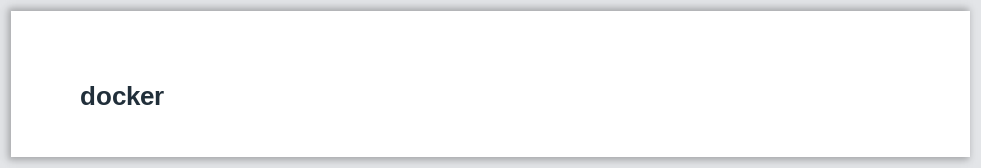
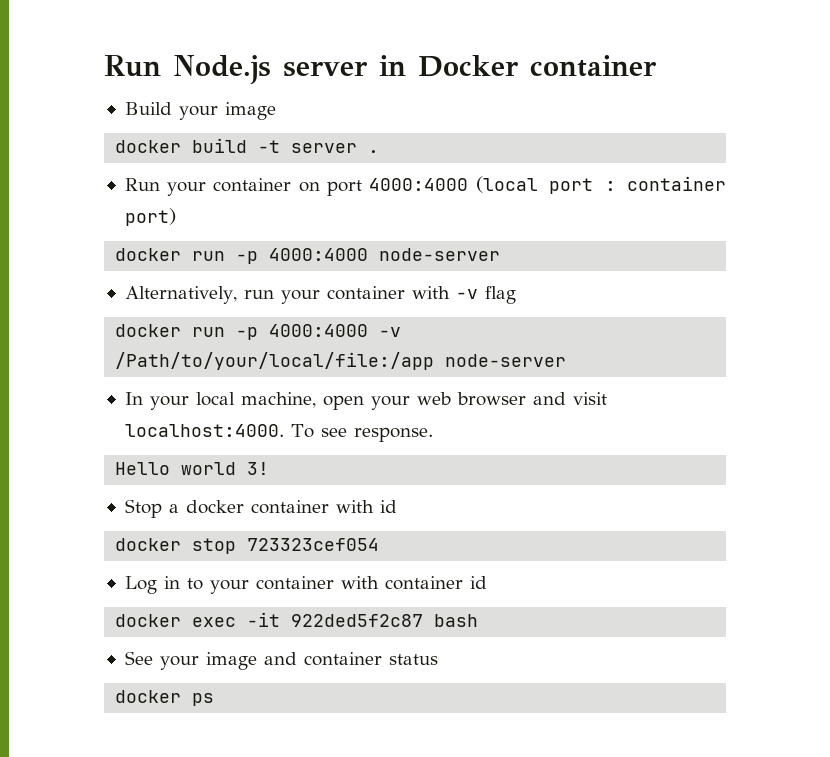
- docker
+ Run Node.js server in Docker container
+ Build your image
+ docker build -t server .
+ Run your container on port 4000:4000 (local port : container port)
+ docker run -p 4000:4000 node-server
+ Alternatively, run your container with -v flag
+ docker run -p 4000:4000 -v /Path/to/your/local/file:/app node-server
+ In your local machine, open your web browser and visit localhost:4000. To see response.
+ Hello world 3!
+ Stop a docker container with id
+ docker stop 723323cef054
+ Log in to your container with container id
+ docker exec -it 922ded5f2c87 bash
+ See your image and container status
+ docker ps

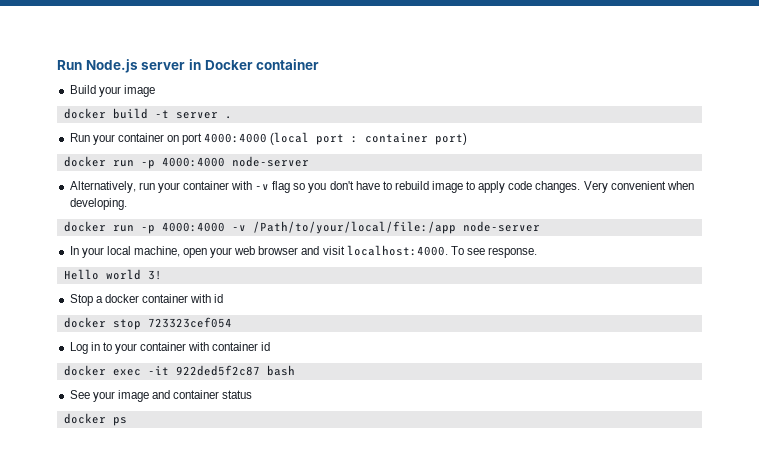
- Alternatively, run your container with -v flag
+ Alternatively, run your container with -v flag so you don't have to rebuild image to apply code changes. Very convenient when developing.

